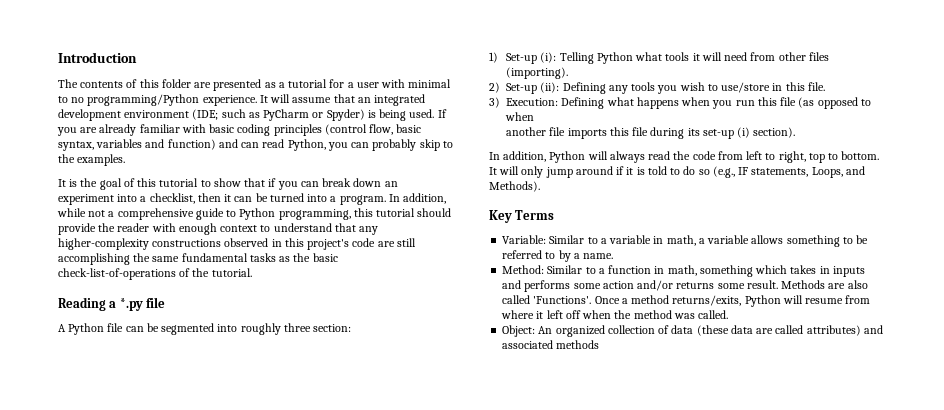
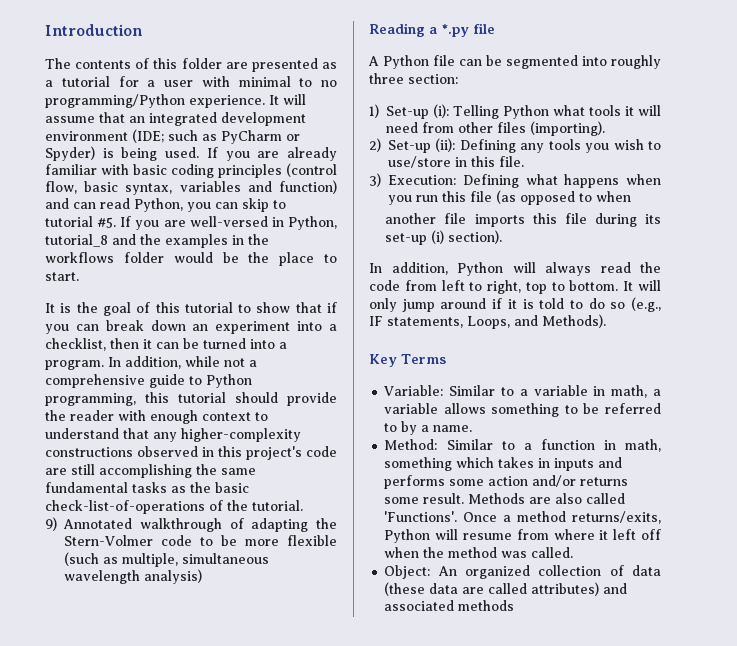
- If you are already familiar with basic coding principles (control flow, basic syntax, variables and function) and can read Python, you can probably skip to the examples.
+ If you are already familiar with basic coding principles (control flow, basic syntax, variables and function) and can read Python, you can skip to tutorial #5. If you are well-versed in Python, tutorial_8 and the examples in the workflows folder would be the place to start.
+ 9) Annotated walkthrough of adapting the Stern-Volmer code to be more flexible (such as multiple, simultaneous wavelength analysis)

